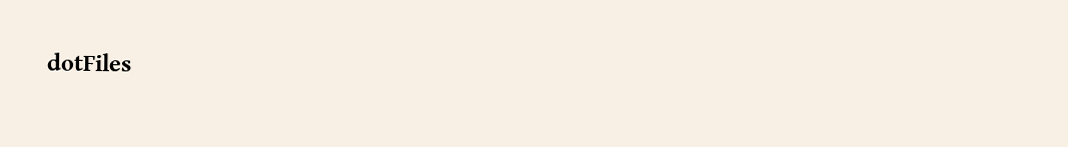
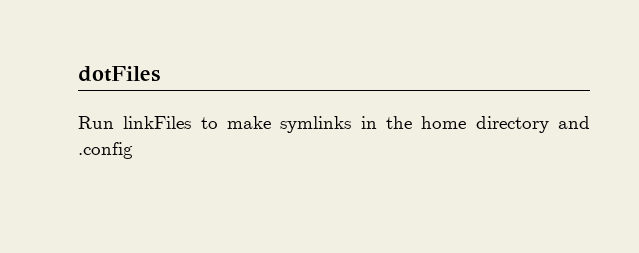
+ Run linkFiles to make symlinks in the home directory and .config

